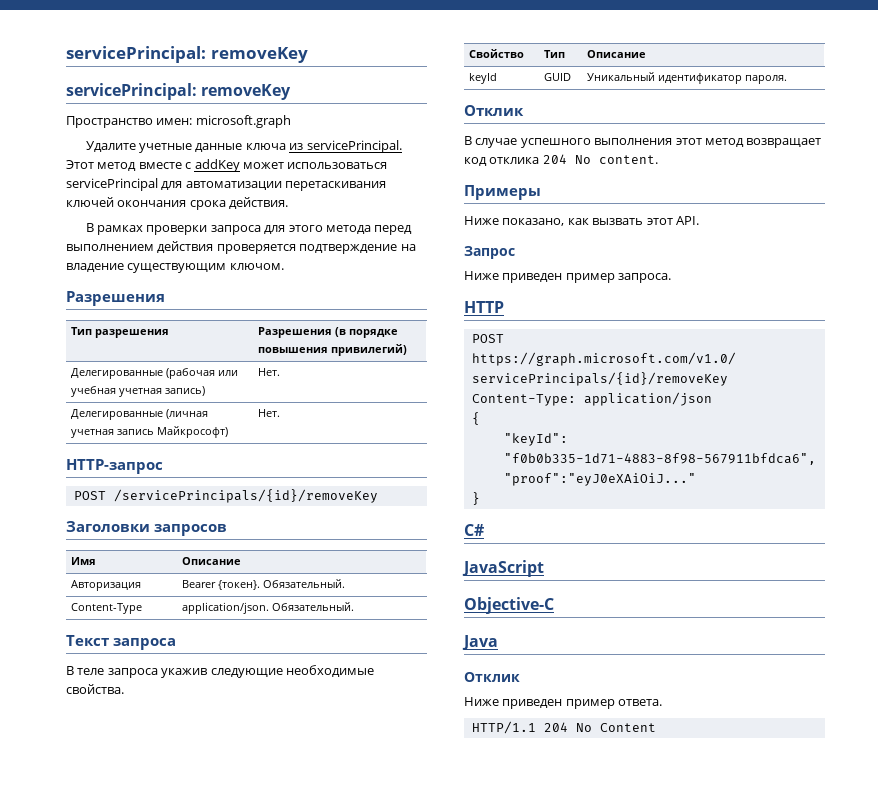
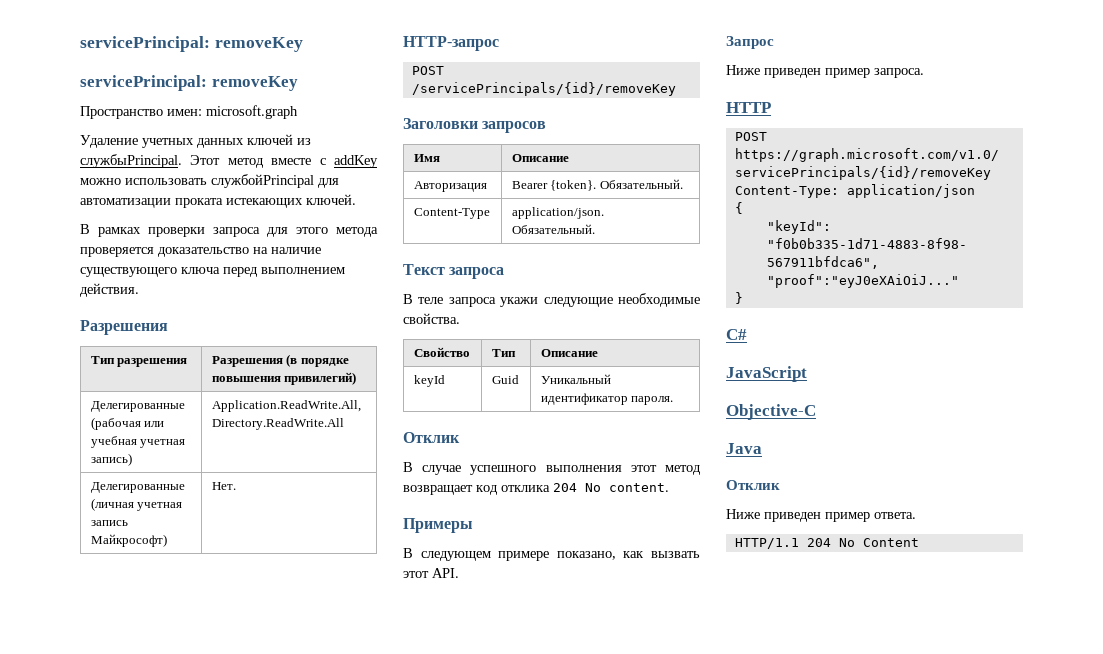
- Удалите учетные данные ключа из servicePrincipal.
+ Удаление учетных данных ключей из службыPrincipal.
- Этот метод вместе с addKey может использоваться servicePrincipal для автоматизации перетаскивания ключей окончания срока действия.
+ Этот метод вместе с addKey можно использовать службойPrincipal для автоматизации проката истекающих ключей.
- В рамках проверки запроса для этого метода перед выполнением действия проверяется подтверждение на владение существующим ключом.
+ В рамках проверки запроса для этого метода проверяется доказательство на наличие существующего ключа перед выполнением действия.
- Делегированные (рабочая или учебная учетная запись) | Нет.
+ Делегированные (рабочая или учебная учетная запись) | Application.ReadWrite.All, Directory.ReadWrite.All
- Авторизация | Bearer {токен}. Обязательный.
+ Авторизация | Bearer {token}. Обязательный.
- В теле запроса укажив следующие необходимые свойства.
+ В теле запроса укажи следующие необходимые свойства.
- keyId | GUID | Уникальный идентификатор пароля.
+ keyId | Guid | Уникальный идентификатор пароля.
- Ниже показано, как вызвать этот API.
+ В следующем примере показано, как вызвать этот API.

